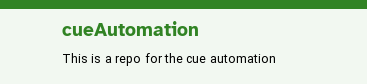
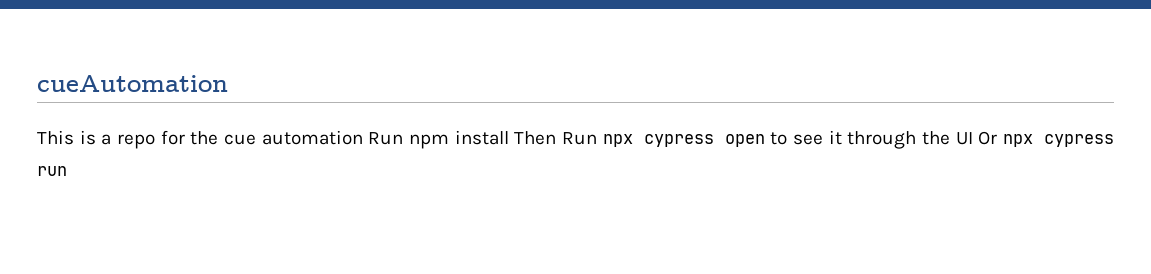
- This is a repo for the cue automation
+ This is a repo for the cue automation Run npm install Then Run npx cypress open to see it through the UI Or npx cypress run

